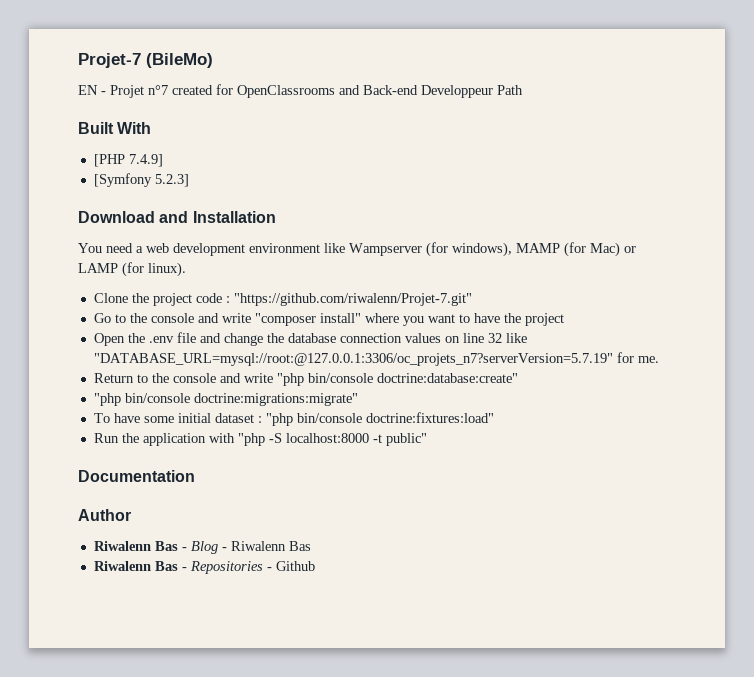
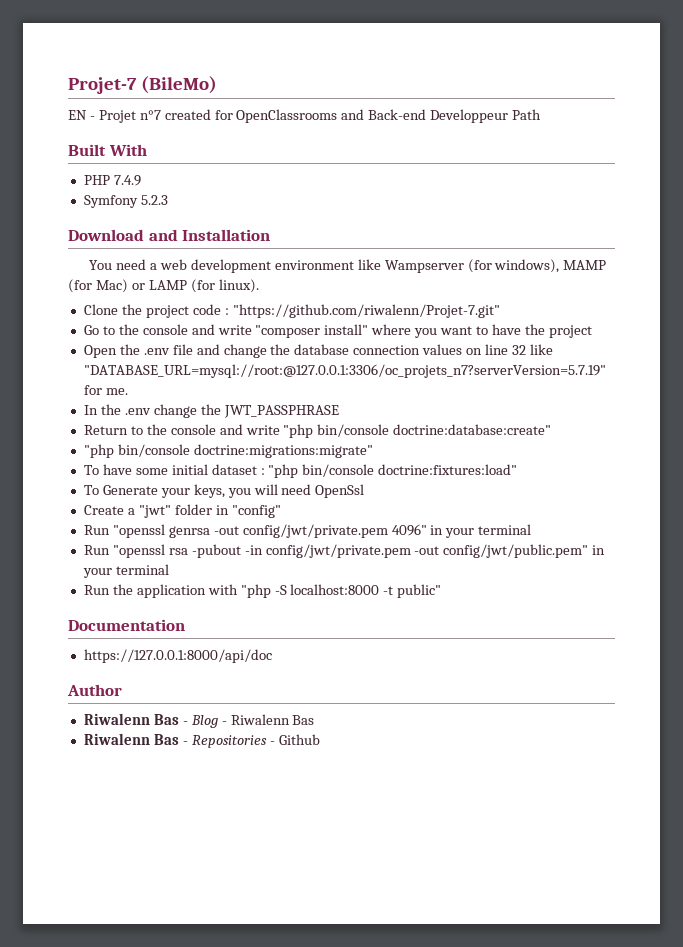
- [PHP 7.4.9]
- [Symfony 5.2.3]
+ PHP 7.4.9
+ Symfony 5.2.3
+ In the .env change the JWT_PASSPHRASE
+ To Generate your keys, you will need OpenSsl
+ Create a "jwt" folder in "config"
+ Run "openssl genrsa -out config/jwt/private.pem 4096" in your terminal
+ Run "openssl rsa -pubout -in config/jwt/private.pem -out config/jwt/public.pem" in your terminal
+ https://127.0.0.1:8000/api/doc

